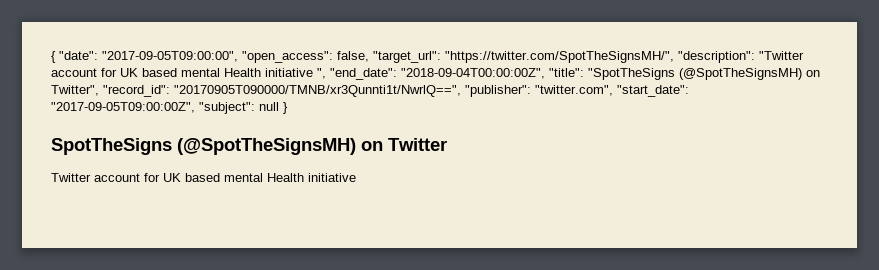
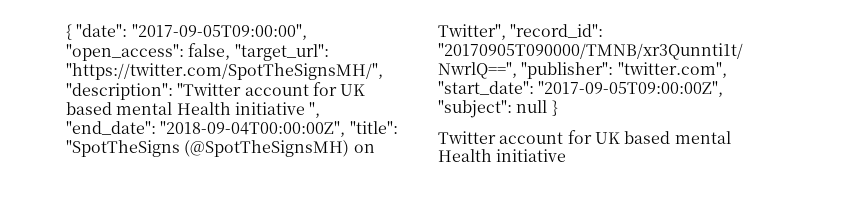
- SpotTheSigns (@SpotTheSignsMH) on Twitter

